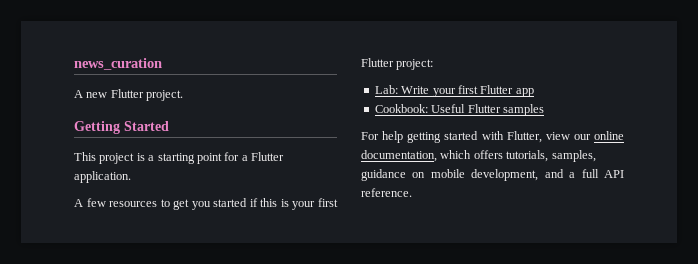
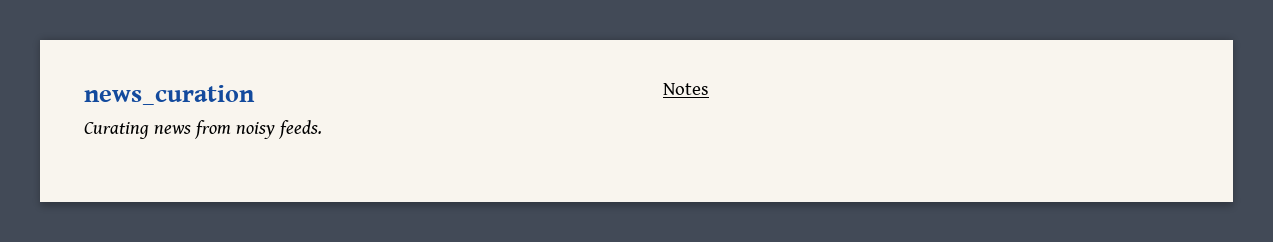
- A new Flutter project.
- Getting Started
- This project is a starting point for a Flutter application.
- A few resources to get you started if this is your first Flutter project:
- Lab: Write your first Flutter app
- Cookbook: Useful Flutter samples
- For help getting started with Flutter, view our online documentation, which offers tutorials, samples, guidance on mobile development, and a full API reference.
+ Curating news from noisy feeds.
+ Notes

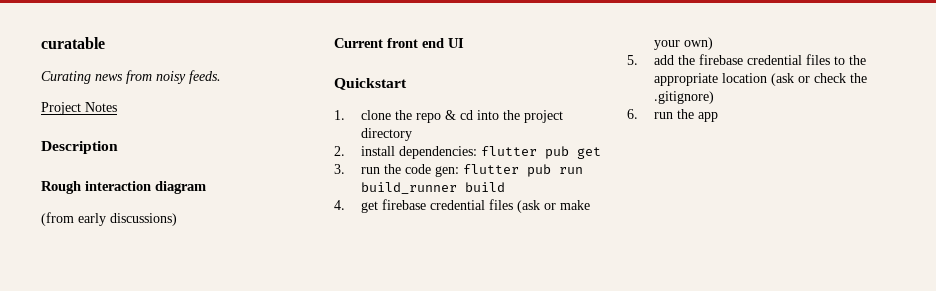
- news_curation
+ curatable
- Notes
+ Project Notes
+ Description
+ Rough interaction diagram
+ (from early discussions)
+ Current front end UI
+ Quickstart
+ 1. clone the repo & cd into the project directory
+ 2. install dependencies: flutter pub get
+ 3. run the code gen: flutter pub run build_runner build
+ 4. get firebase credential files (ask or make your own)
+ 5. add the firebase credential files to the appropriate location (ask or check the .gitignore)
+ 6. run the app

